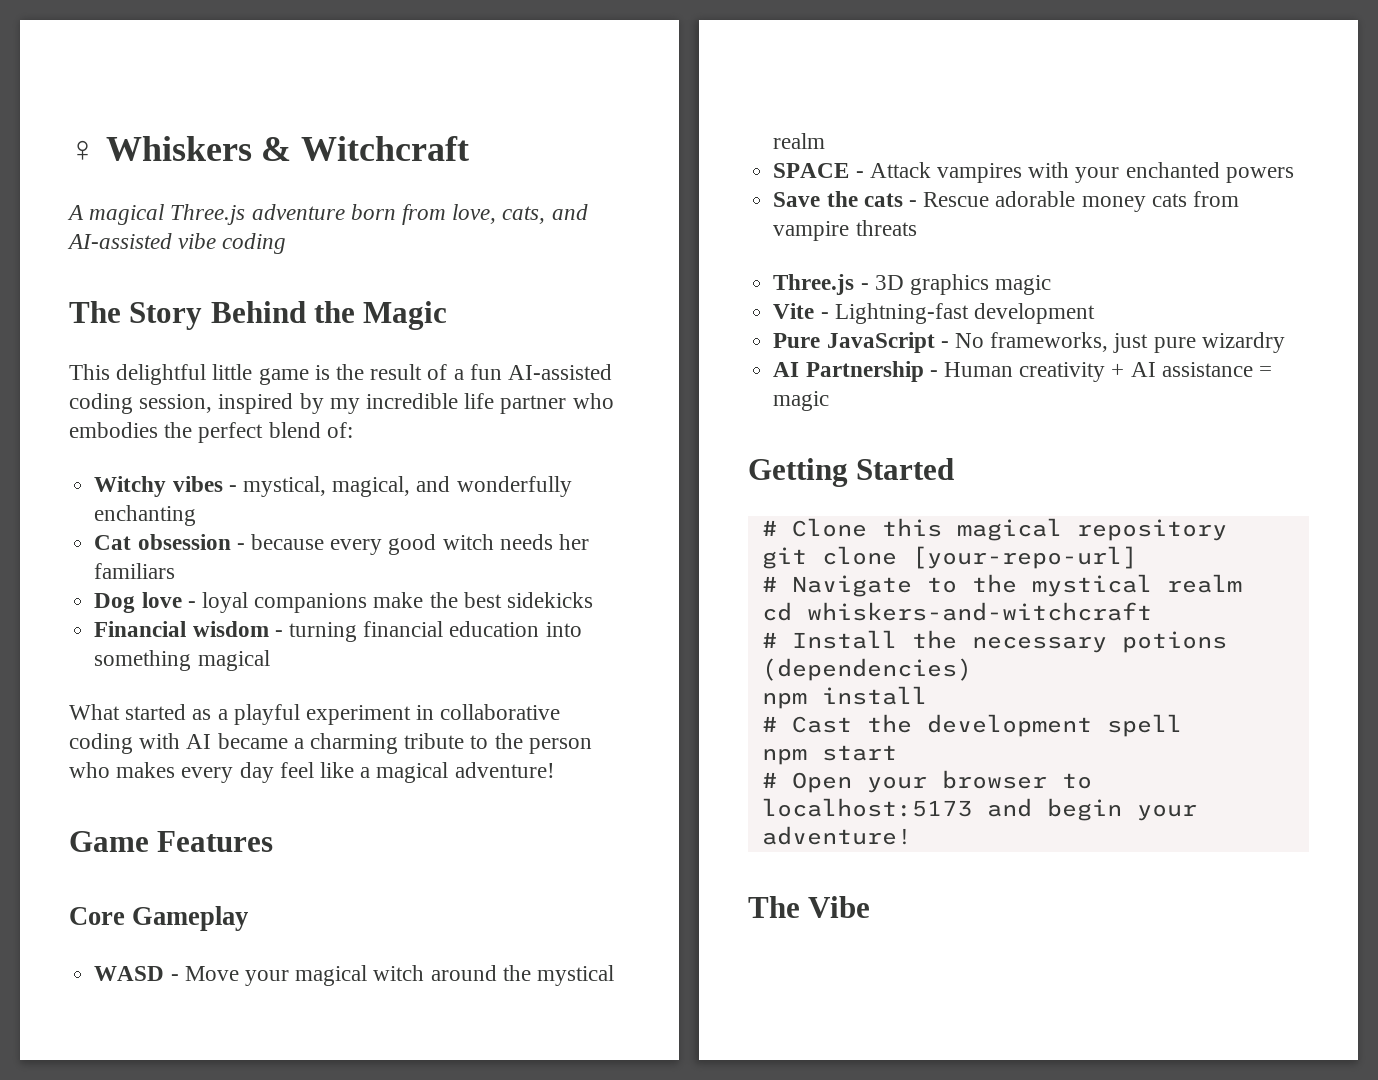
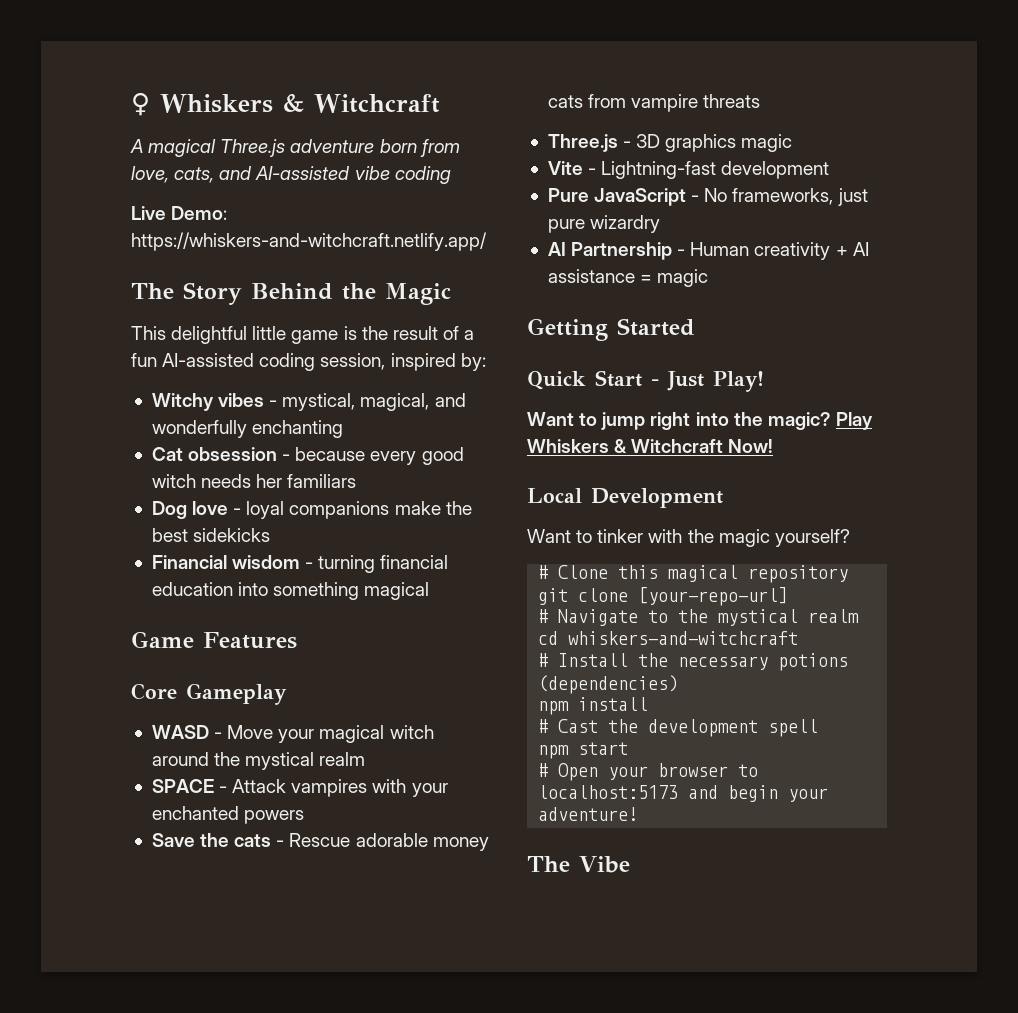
+ Live Demo: https://whiskers-and-witchcraft.netlify.app/
- This delightful little game is the result of a fun AI-assisted coding session, inspired by my incredible life partner who embodies the perfect blend of:
+ This delightful little game is the result of a fun AI-assisted coding session, inspired by:
- What started as a playful experiment in collaborative coding with AI became a charming tribute to the person who makes every day feel like a magical adventure!
+ Quick Start - Just Play!
+ Want to jump right into the magic? Play Whiskers & Witchcraft Now!
+ Local Development
+ Want to tinker with the magic yourself?

